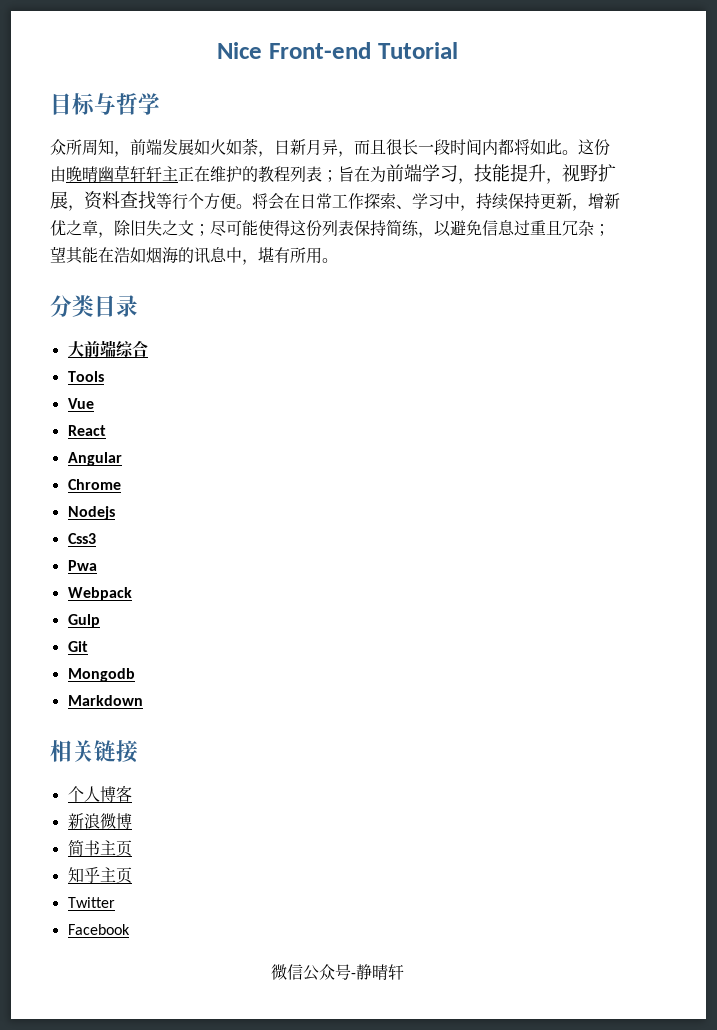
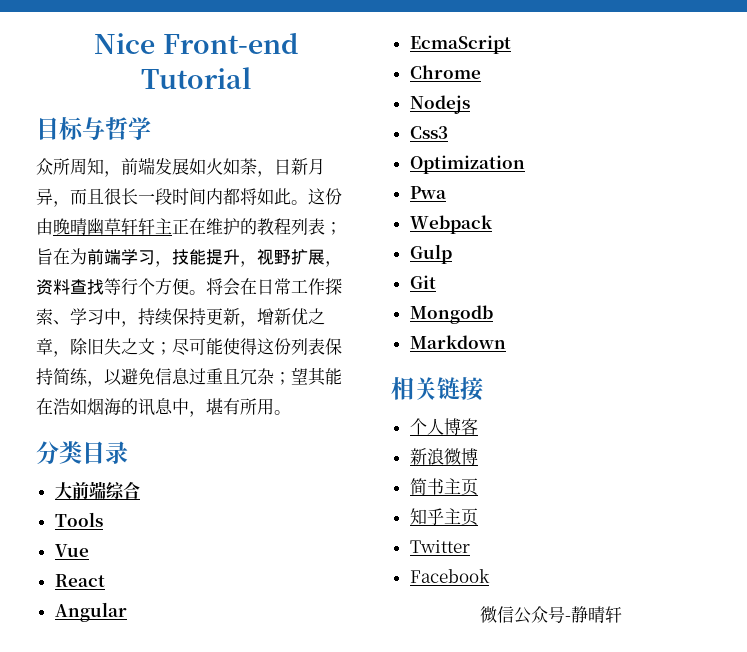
+ EcmaScript
+ Optimization

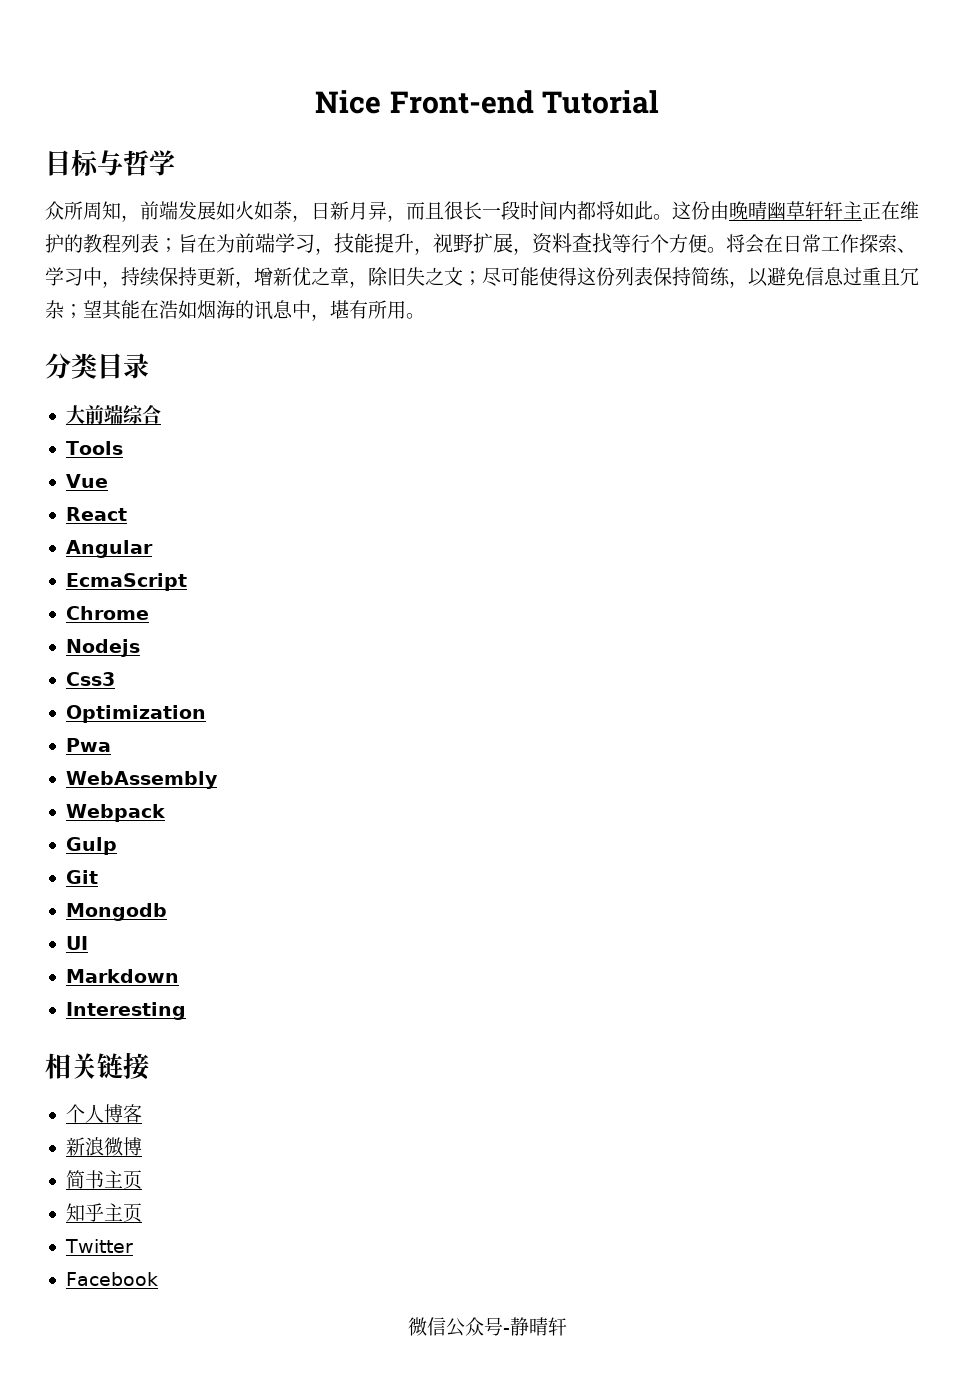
+ WebAssembly
+ UI
+ Interesting

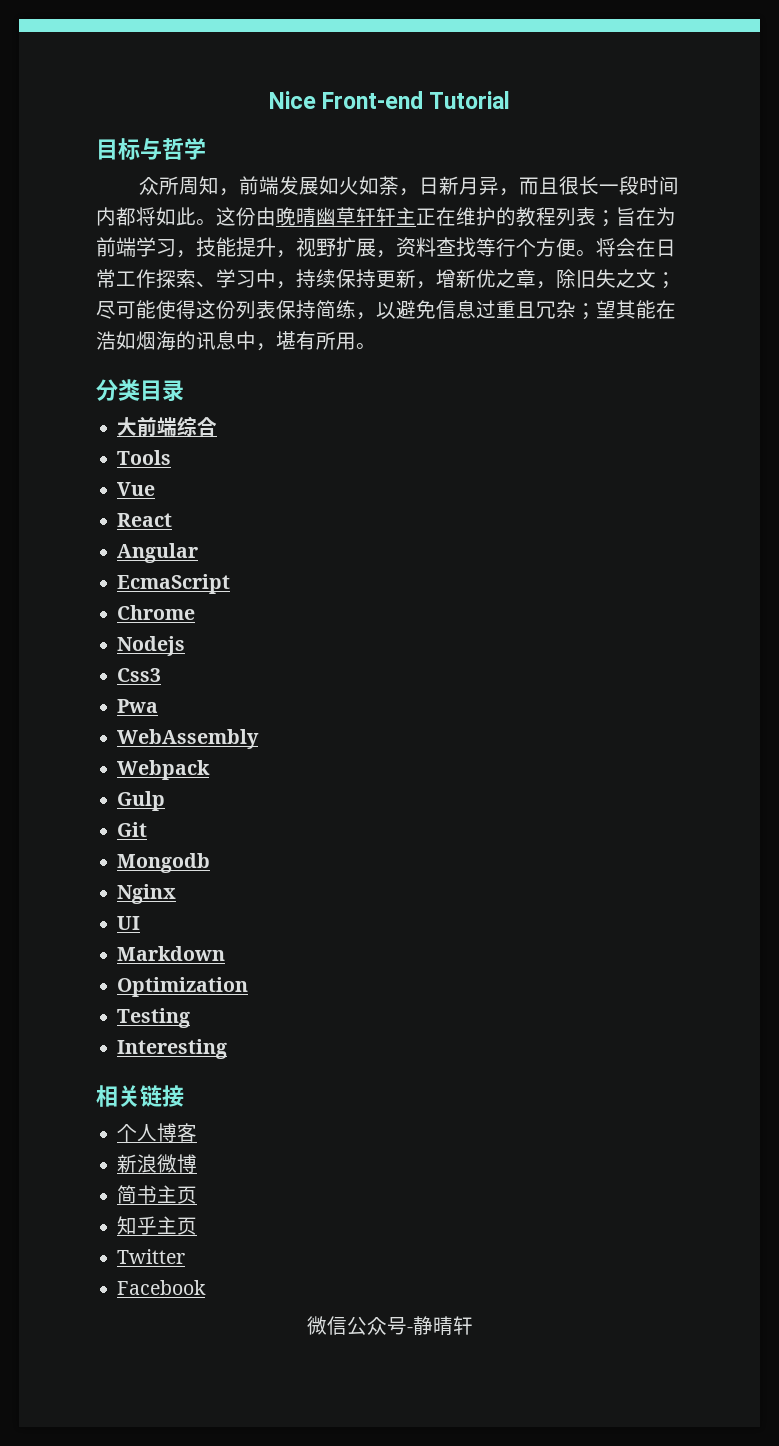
- Optimization
+ Nginx
+ Optimization
+ Testing

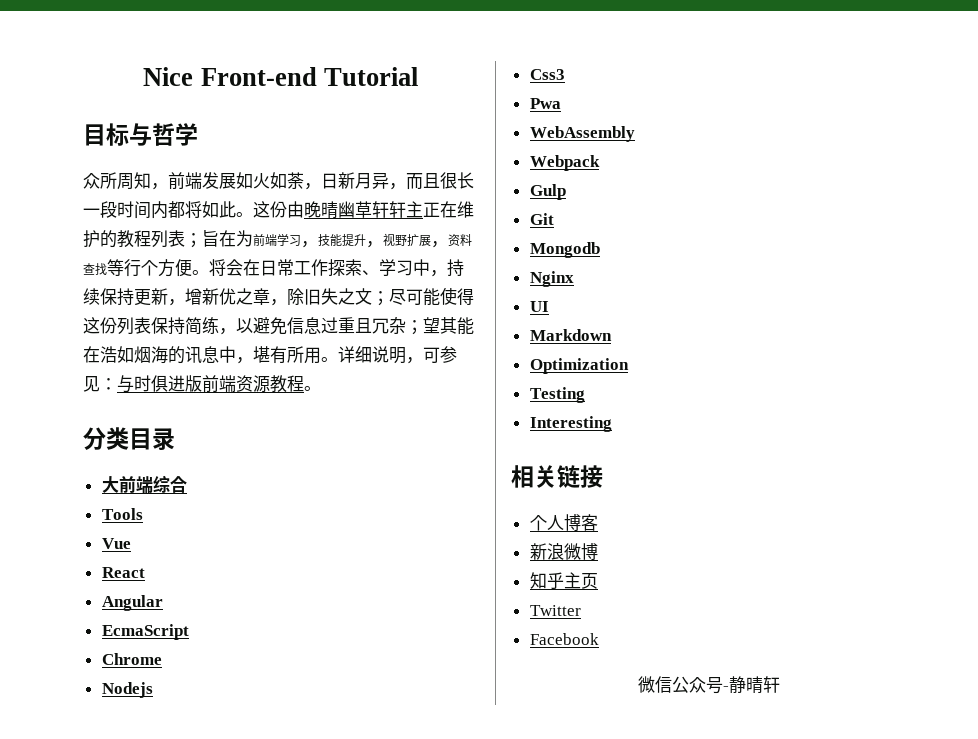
+ 详细说明，可参见：与时俱进版前端资源教程。
- 简书主页

